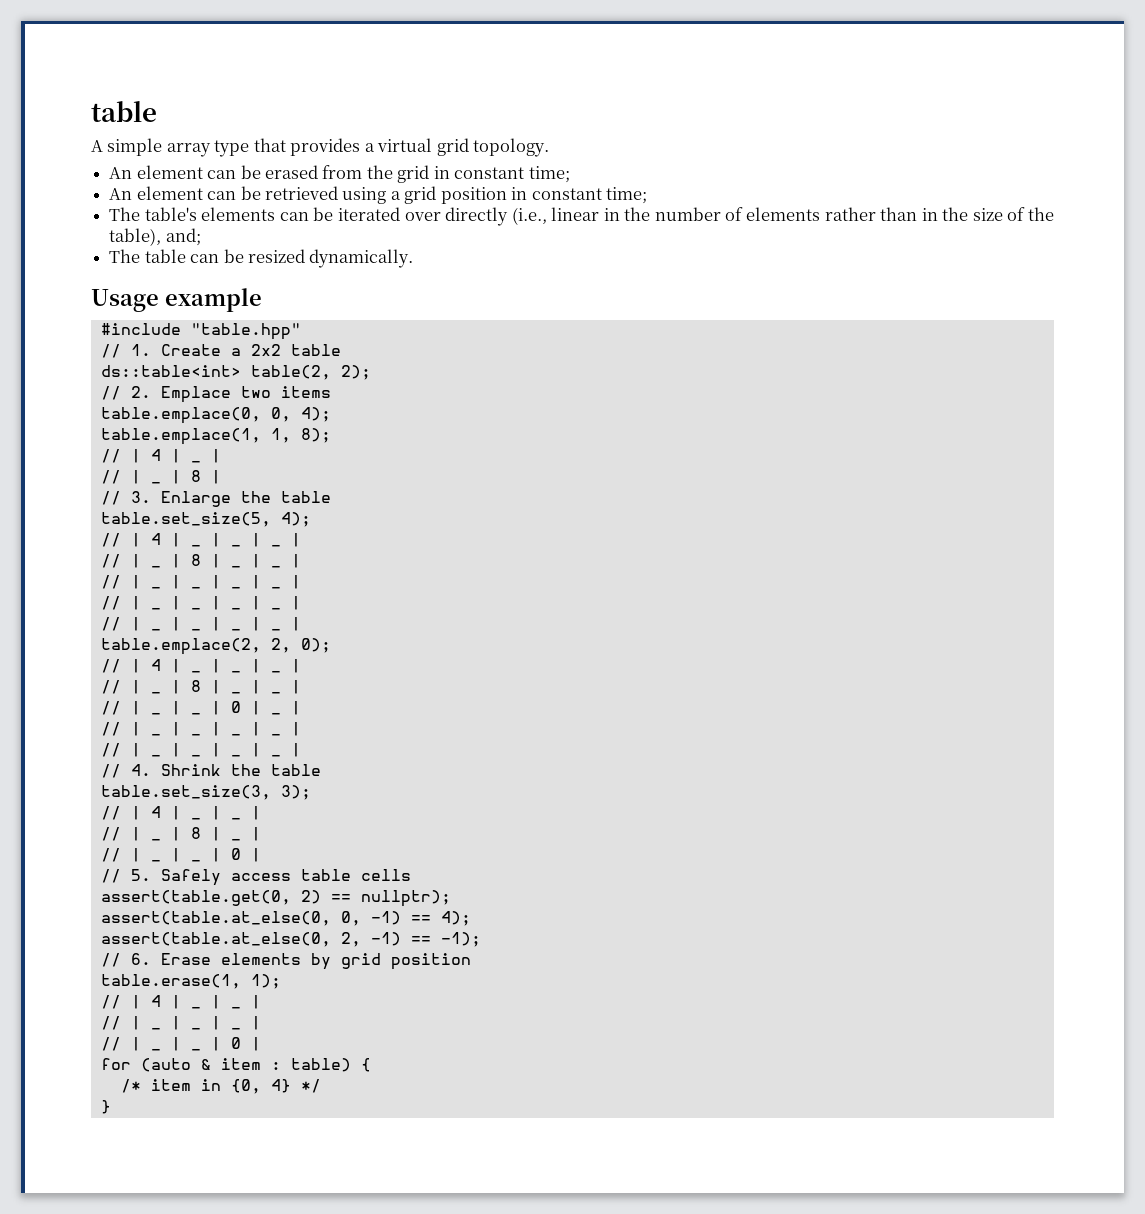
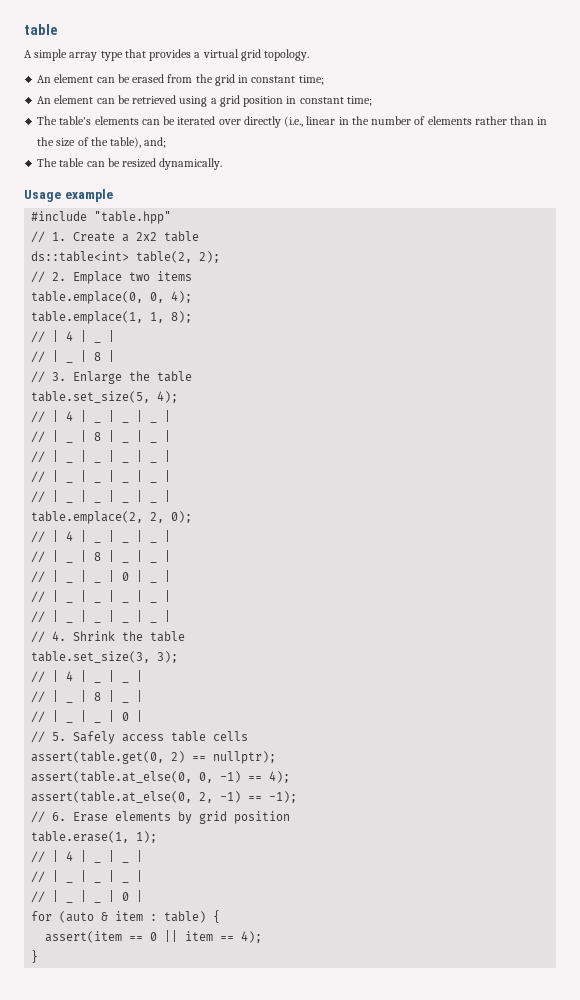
- /* item in {0, 4} */
+ assert(item == 0 || item == 4);

